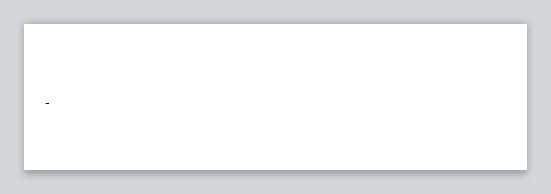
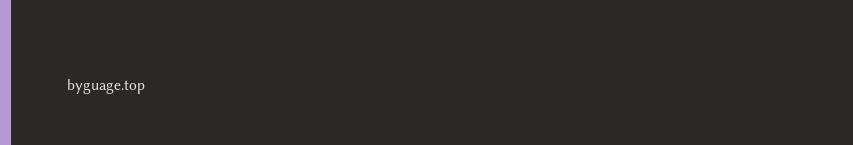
- -
+ byguage.top

